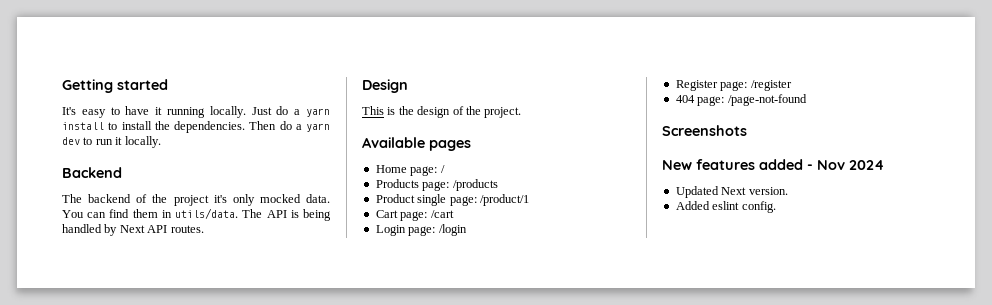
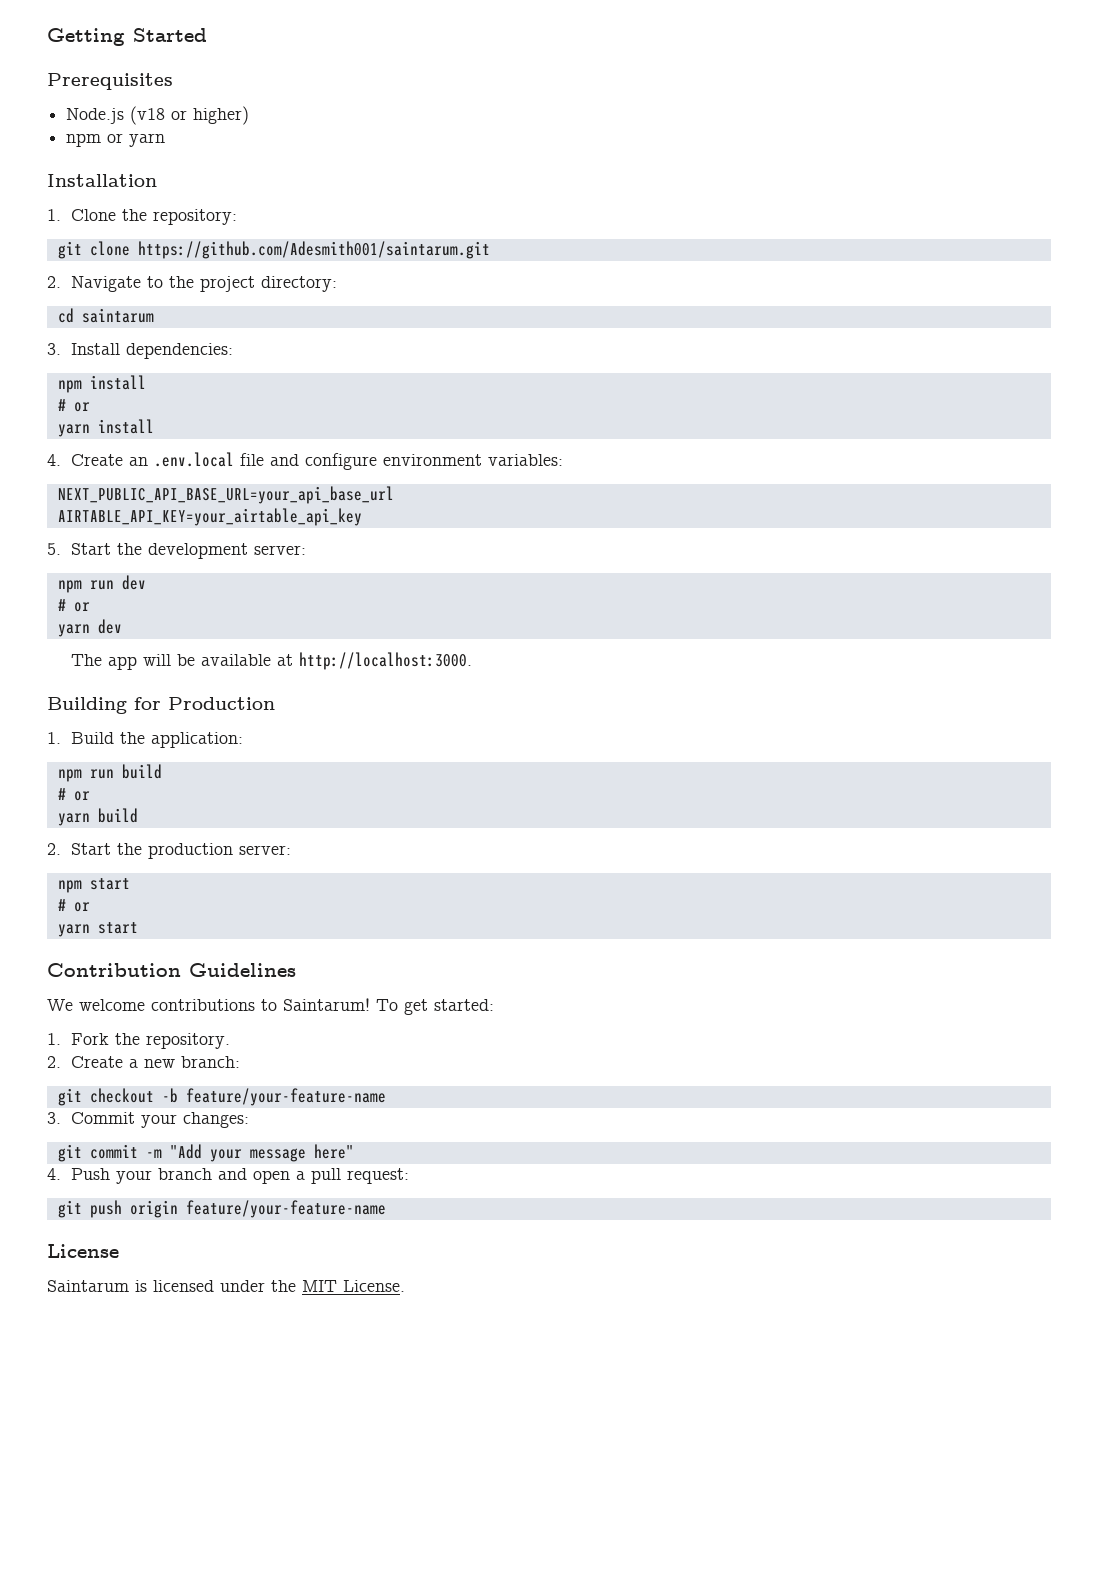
- Getting started
- It's easy to have it running locally. Just do a yarn install to install the dependencies. Then do a yarn dev to run it locally.
- Backend
- The backend of the project it's only mocked data. You can find them in utils/data. The API is being handled by Next API routes.
- Design
- This is the design of the project.
- Available pages
- Home page: /
- Products page: /products
- Product single page: /product/1
- Cart page: /cart
- Login page: /login
- Register page: /register
- 404 page: /page-not-found
- Screenshots
- New features added - Nov 2024
- Updated Next version.
- Added eslint config.
+ Getting Started
+ Prerequisites
+ Node.js (v18 or higher)
+ npm or yarn
+ Installation
+ 1. Clone the repository:
+ git clone https://github.com/Adesmith001/saintarum.git
+ 2. Navigate to the project directory:
+ cd saintarum
+ 3. Install dependencies:
+ npm install
+ # or
+ yarn install
+ 4. Create an .env.local file and configure environment variables:
+ NEXT_PUBLIC_API_BASE_URL=your_api_base_url
+ AIRTABLE_API_KEY=your_airtable_api_key
+ 5. Start the development server:
+ npm run dev
+ # or
+ yarn dev
+ The app will be available at http://localhost:3000.
+ Building for Production
+ 1. Build the application:
+ npm run build
+ # or
+ yarn build
+ 2. Start the production server:
+ npm start
+ # or
+ yarn start
+ Contribution Guidelines
+ We welcome contributions to Saintarum! To get started:
+ 1. Fork the repository.
+ 2. Create a new branch:
+ git checkout -b feature/your-feature-name
+ 3. Commit your changes:
+ git commit -m "Add your message here"
+ 4. Push your branch and open a pull request:
+ git push origin feature/your-feature-name
+ License
+ Saintarum is licensed under the MIT License.

